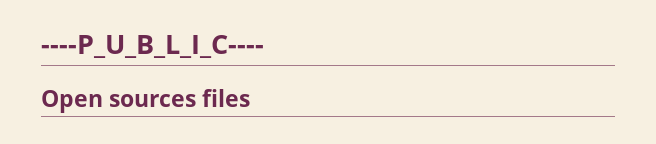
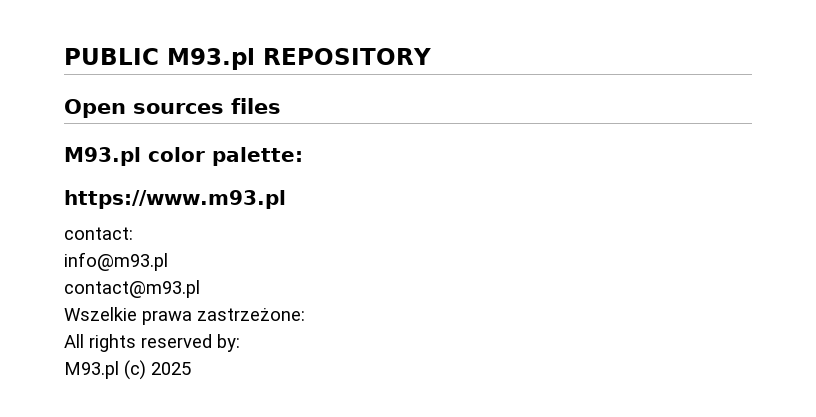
- ----P_U_B_L_I_C----
+ PUBLIC M93.pl REPOSITORY
+ M93.pl color palette:
+ https://www.m93.pl
+ contact:
+ info@m93.pl
+ contact@m93.pl
+ Wszelkie prawa zastrzeżone:
+ All rights reserved by:
+ M93.pl (c) 2025

